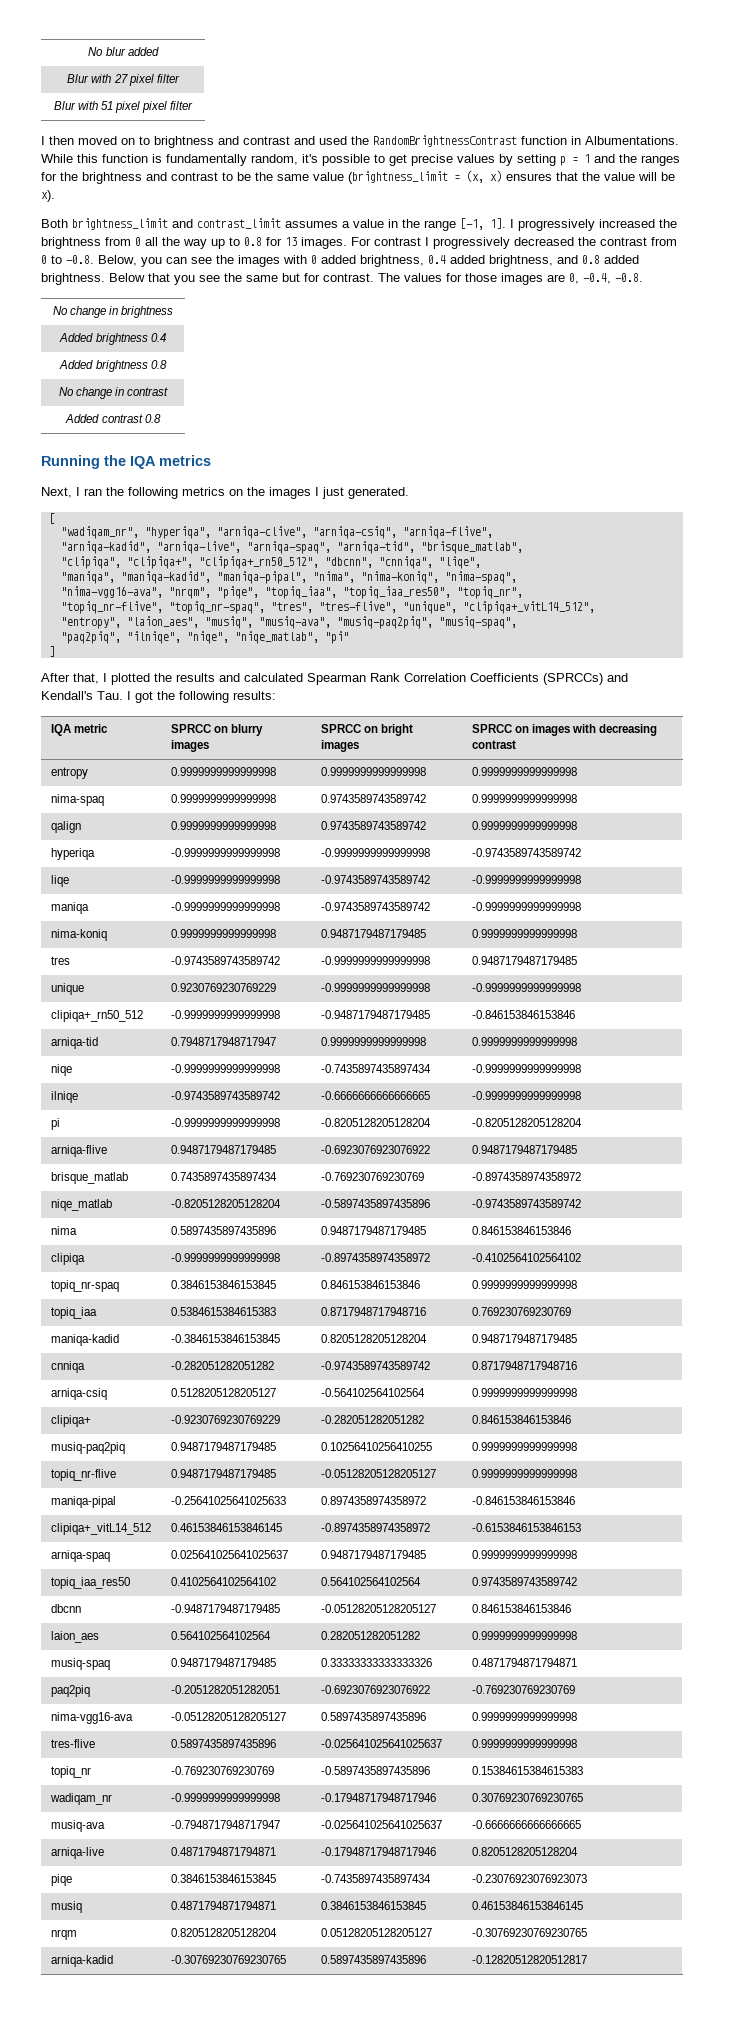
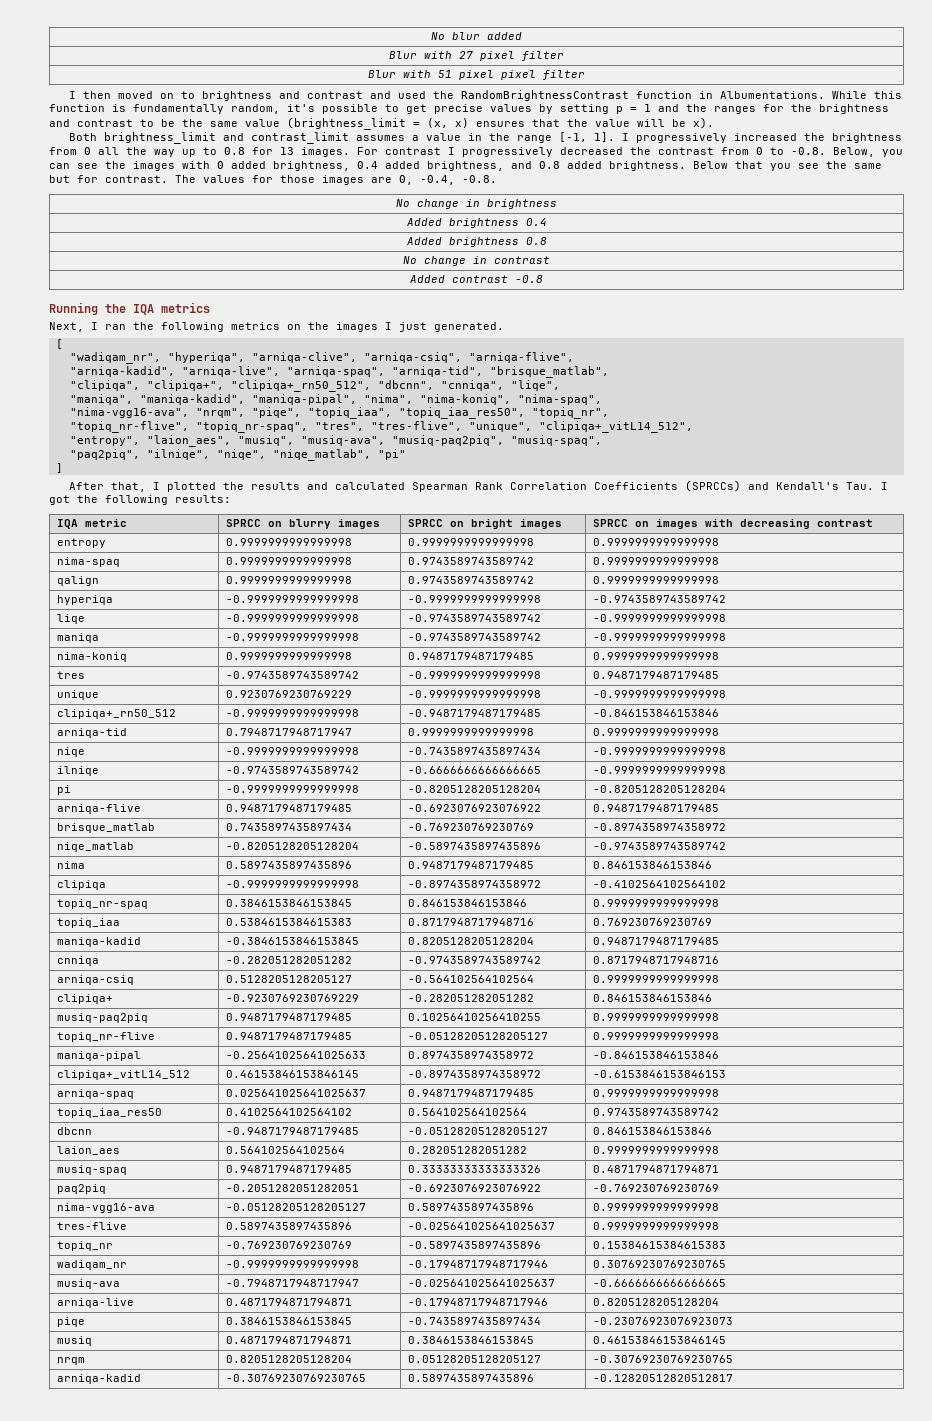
- Added contrast 0.8
+ Added contrast -0.8

